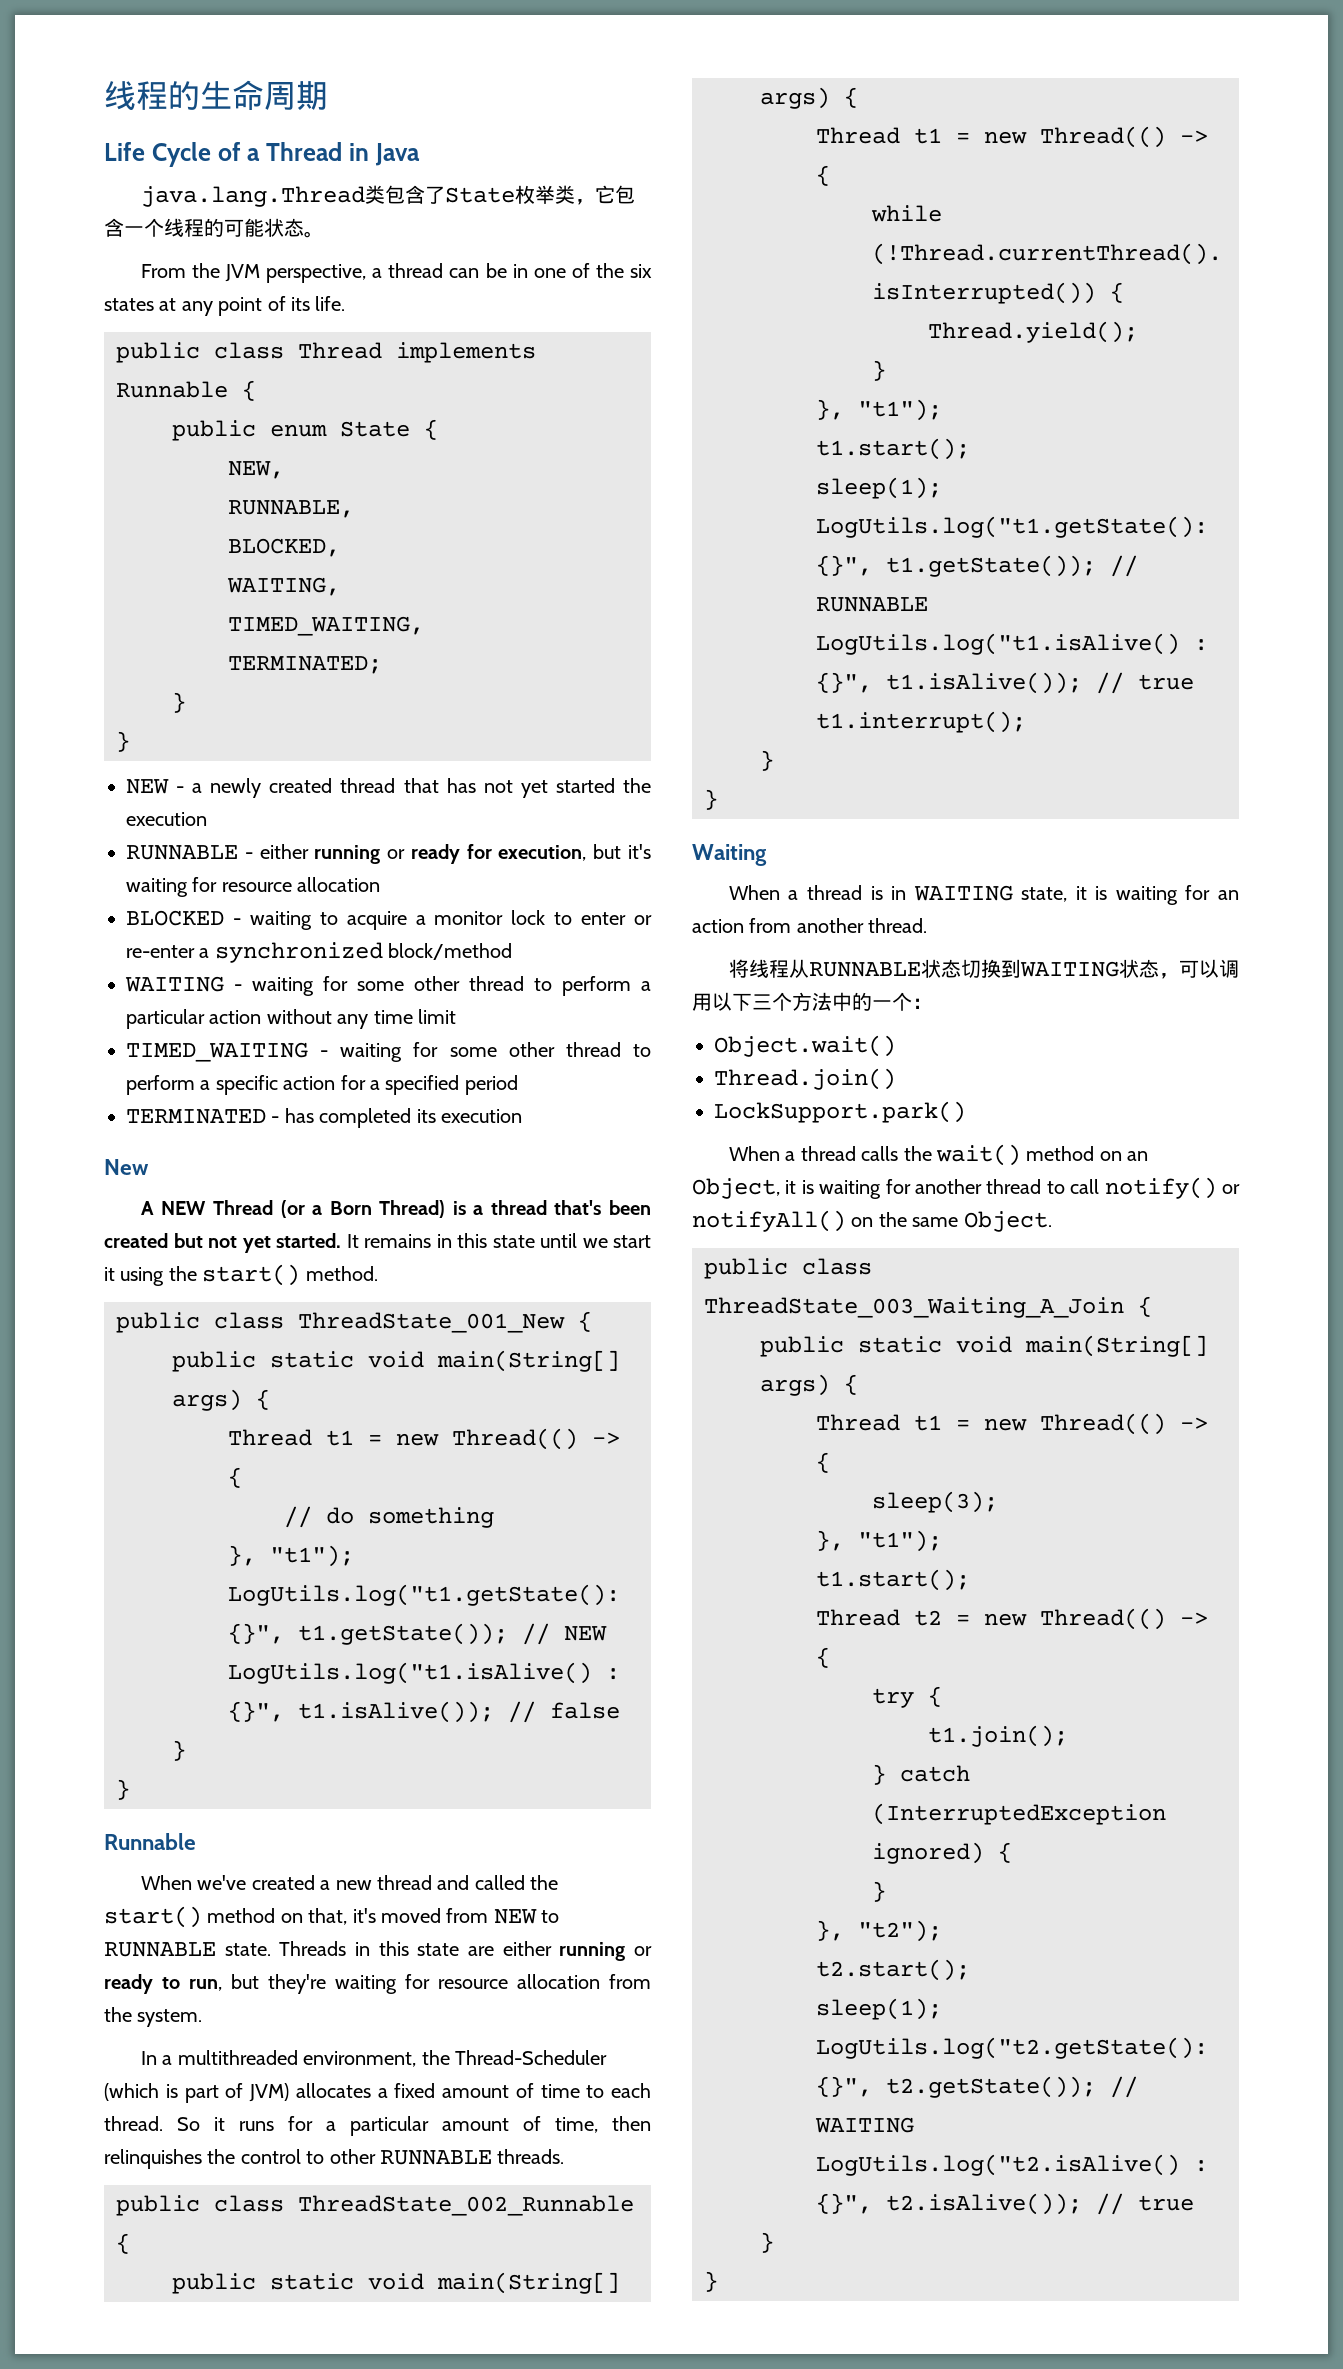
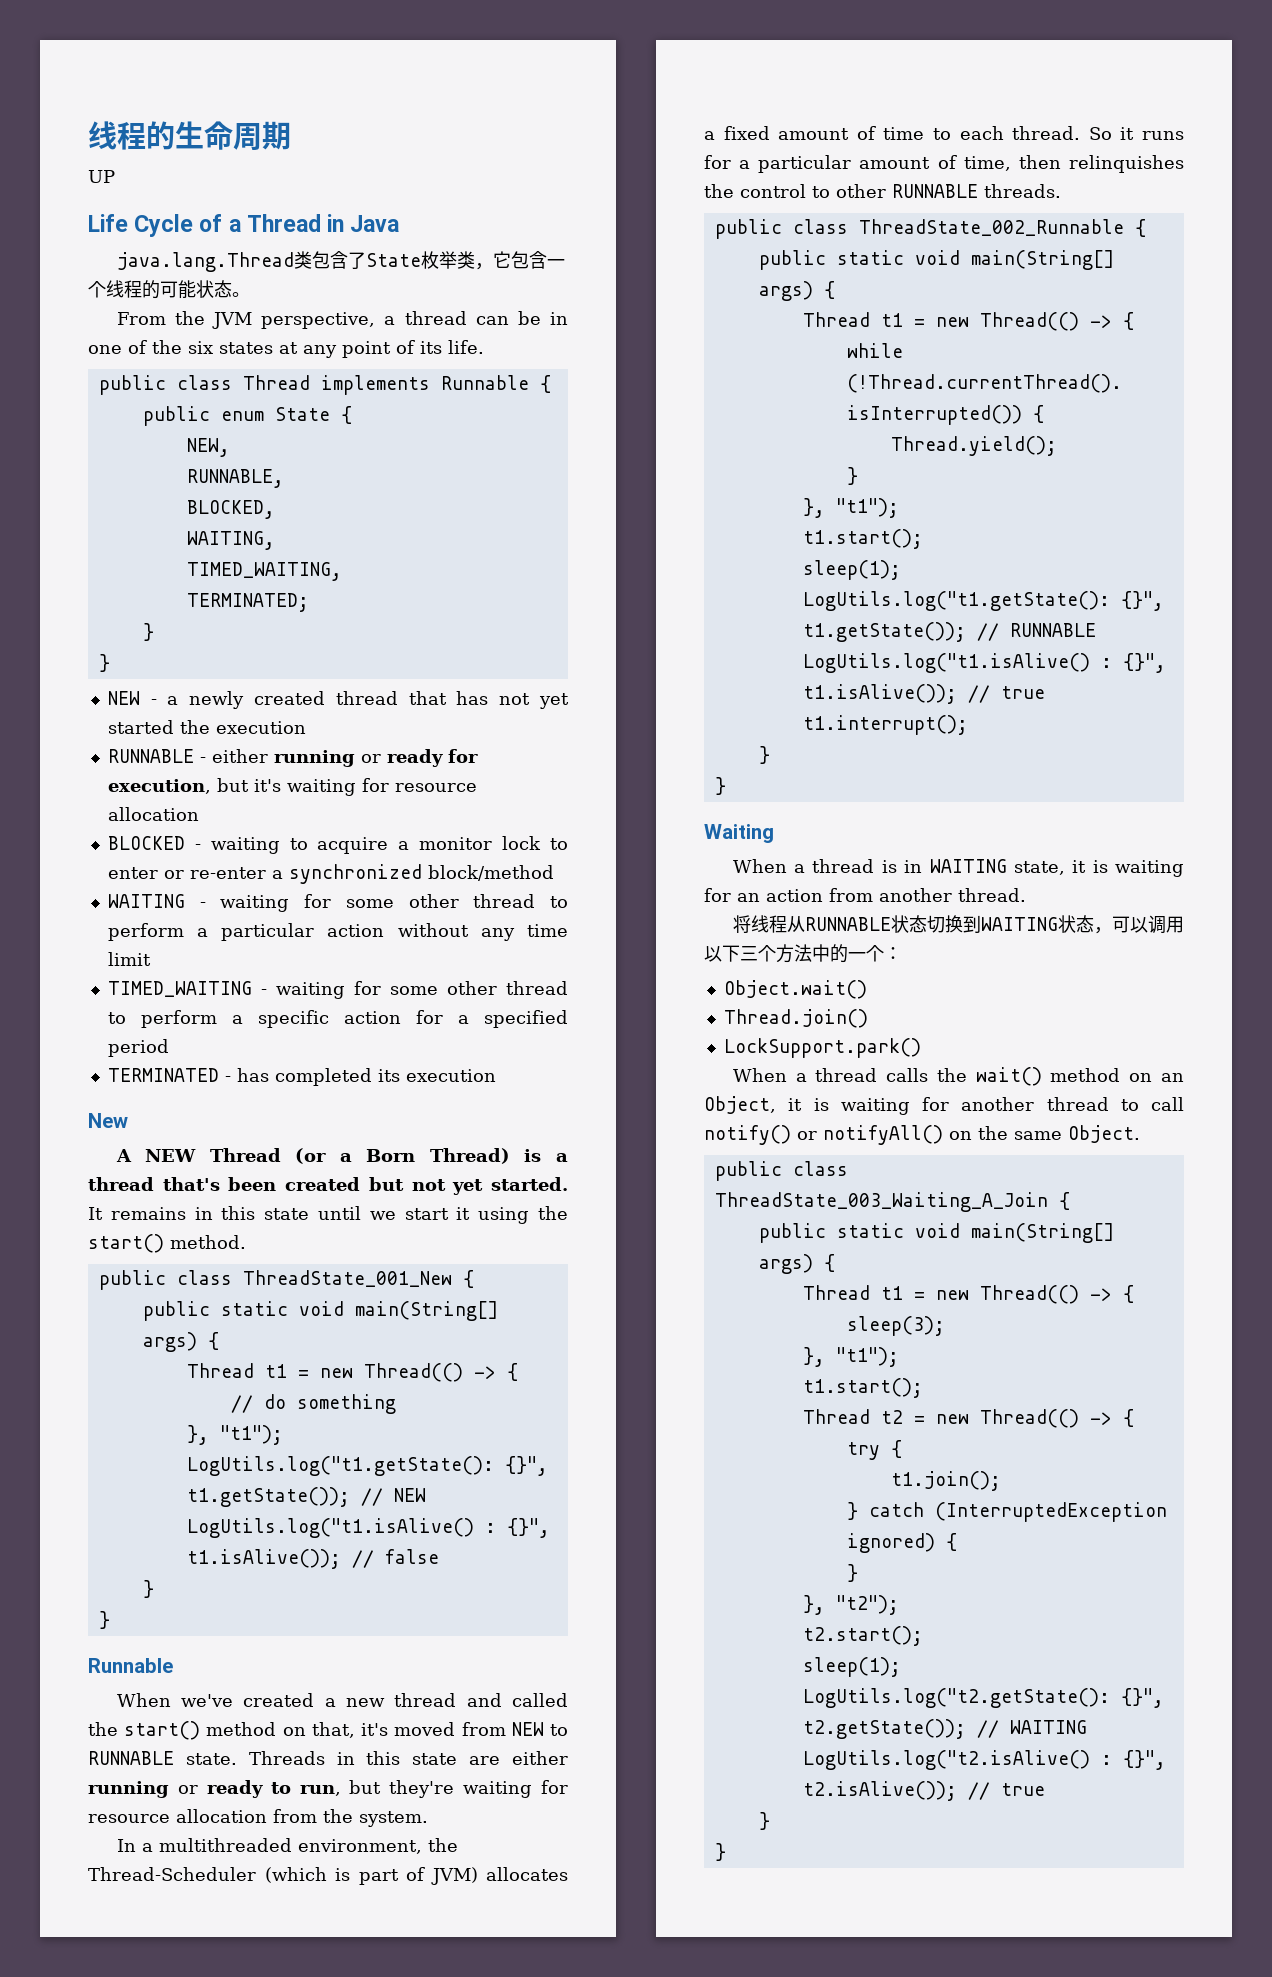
+ UP

